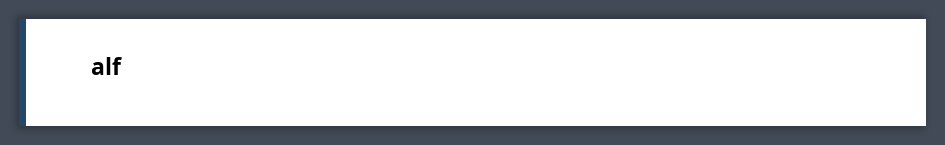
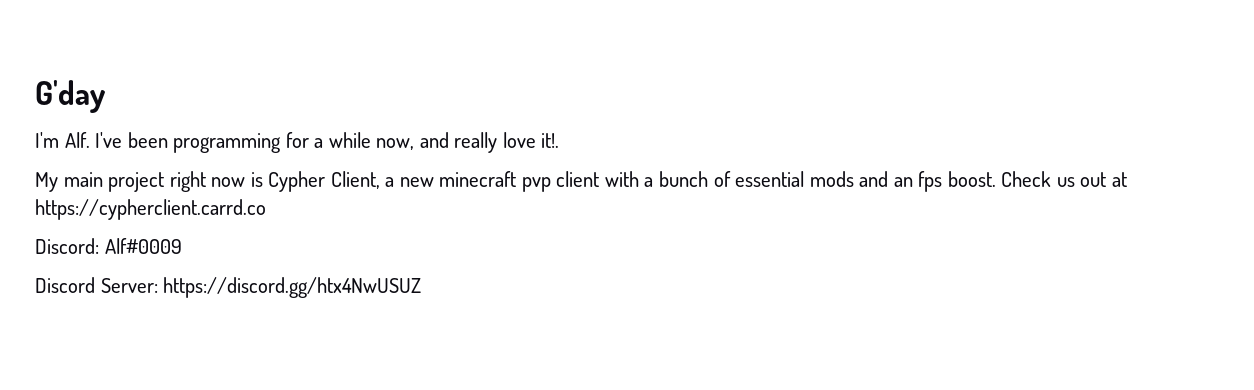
- alf
+ G'day
+ I'm Alf. I've been programming for a while now, and really love it!.
+ My main project right now is Cypher Client, a new minecraft pvp client with a bunch of essential mods and an fps boost. Check us out at https://cypherclient.carrd.co
+ Discord: Alf#0009
+ Discord Server: https://discord.gg/htx4NwUSUZ

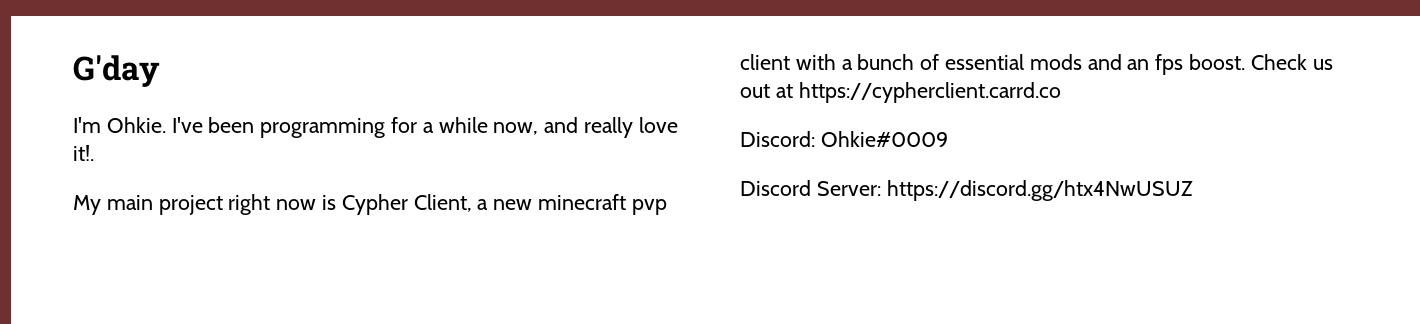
- I'm Alf. I've been programming for a while now, and really love it!.
+ I'm Ohkie. I've been programming for a while now, and really love it!.
- Discord: Alf#0009
+ Discord: Ohkie#0009

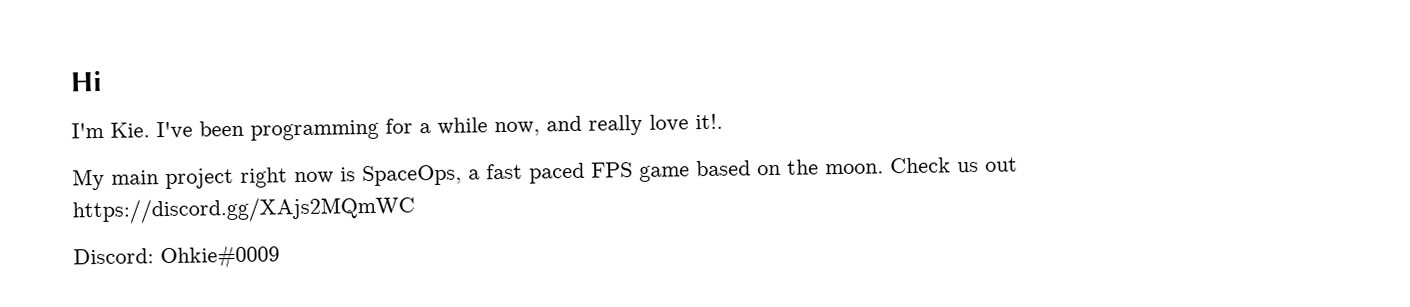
- G'day
+ Hi
- I'm Ohkie. I've been programming for a while now, and really love it!.
+ I'm Kie. I've been programming for a while now, and really love it!.
- My main project right now is Cypher Client, a new minecraft pvp client with a bunch of essential mods and an fps boost.
+ My main project right now is SpaceOps, a fast paced FPS game based on the moon.
- Check us out at https://cypherclient.carrd.co
+ Check us out https://discord.gg/XAjs2MQmWC
- Discord Server: https://discord.gg/htx4NwUSUZ

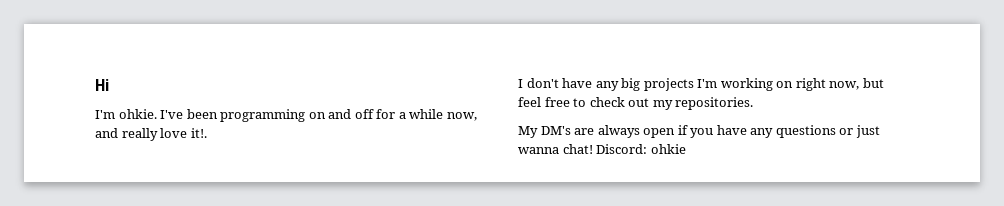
- I'm Kie. I've been programming for a while now, and really love it!.
+ I'm ohkie. I've been programming on and off for a while now, and really love it!.
- My main project right now is SpaceOps, a fast paced FPS game based on the moon. Check us out https://discord.gg/XAjs2MQmWC
- Discord: Ohkie#0009
+ I don't have any big projects I'm working on right now, but feel free to check out my repositories.
+ My DM's are always open if you have any questions or just wanna chat! Discord: ohkie

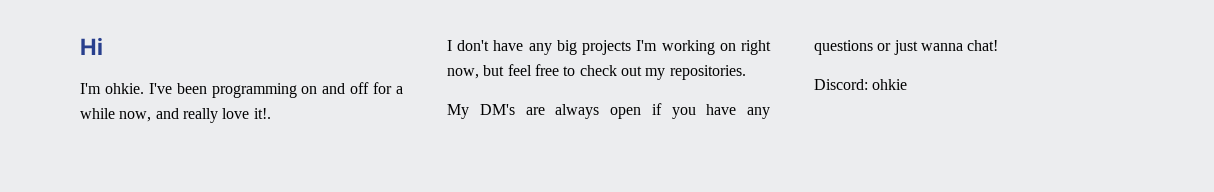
- My DM's are always open if you have any questions or just wanna chat! Discord: ohkie
+ My DM's are always open if you have any questions or just wanna chat!
+ Discord: ohkie

